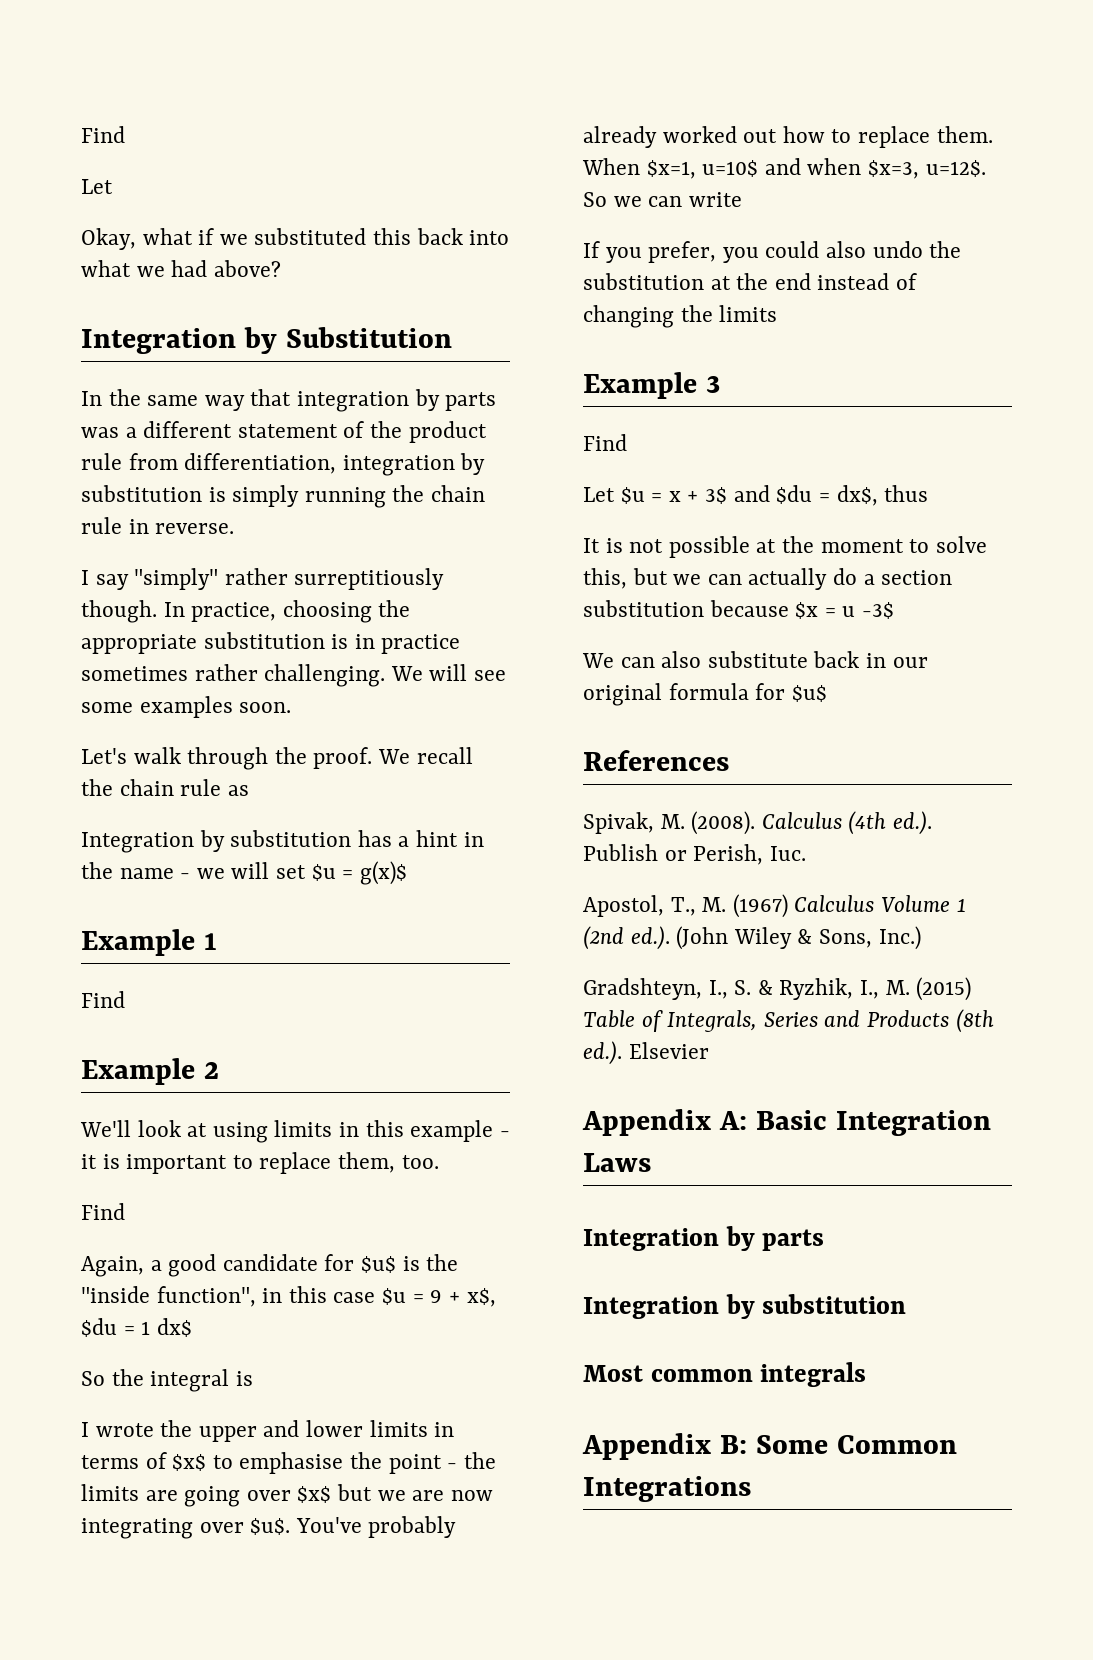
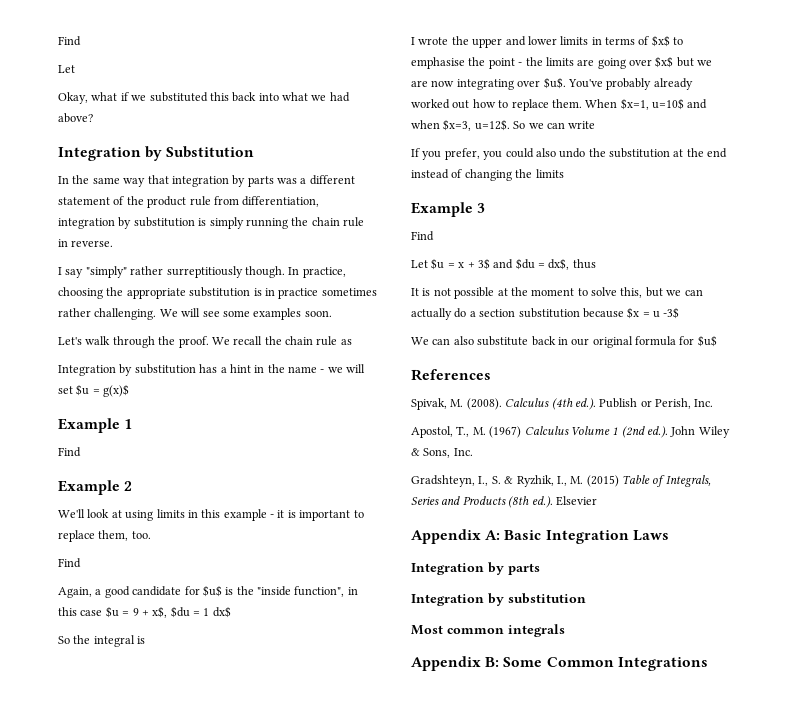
- Calculus (4th ed.). Publish or Perish, Iuc.
+ Calculus (4th ed.). Publish or Perish, Inc.
- Apostol, T., M. (1967) Calculus Volume 1 (2nd ed.). (John Wiley & Sons, Inc.)
+ Apostol, T., M. (1967) Calculus Volume 1 (2nd ed.). John Wiley & Sons, Inc.

